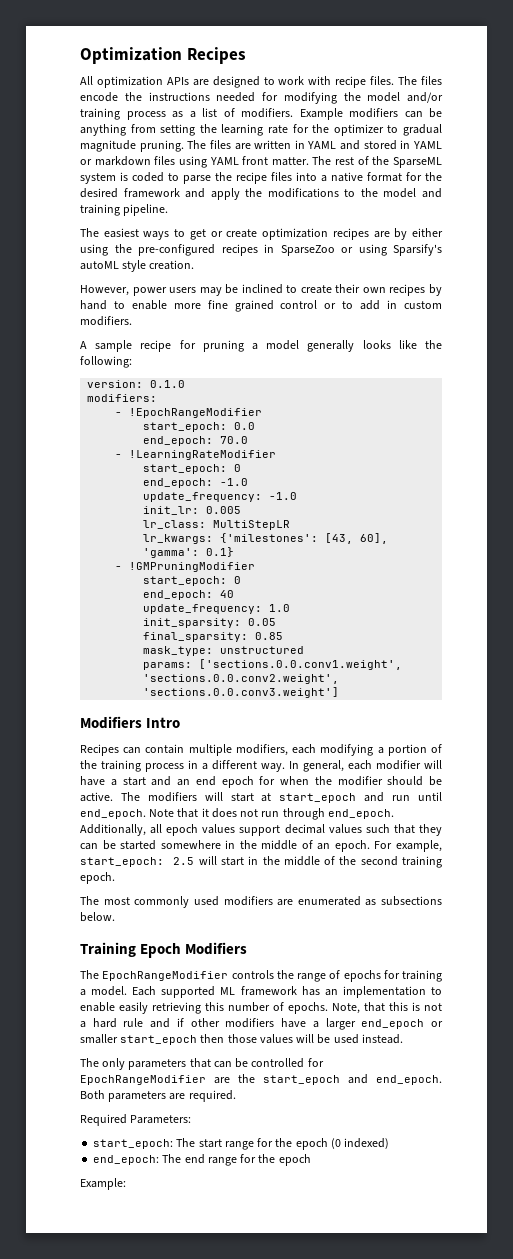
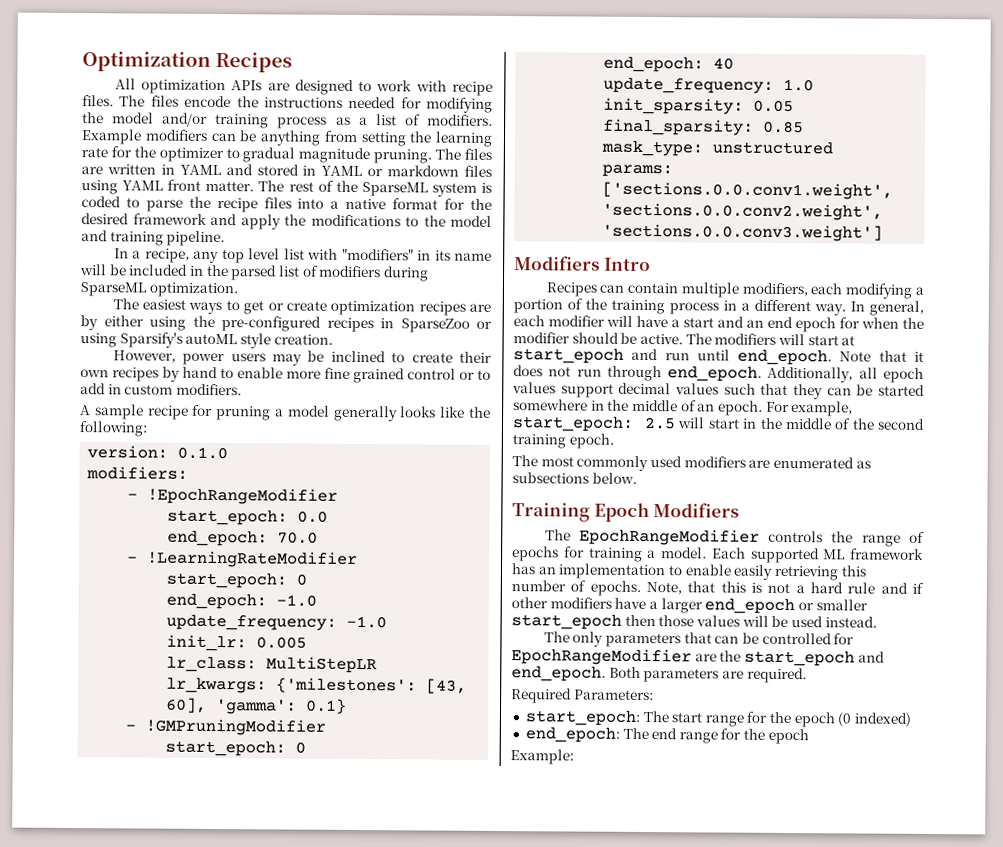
+ In a recipe, any top level list with "modifiers" in its name will be included in the parsed list of modifiers during SparseML optimization.

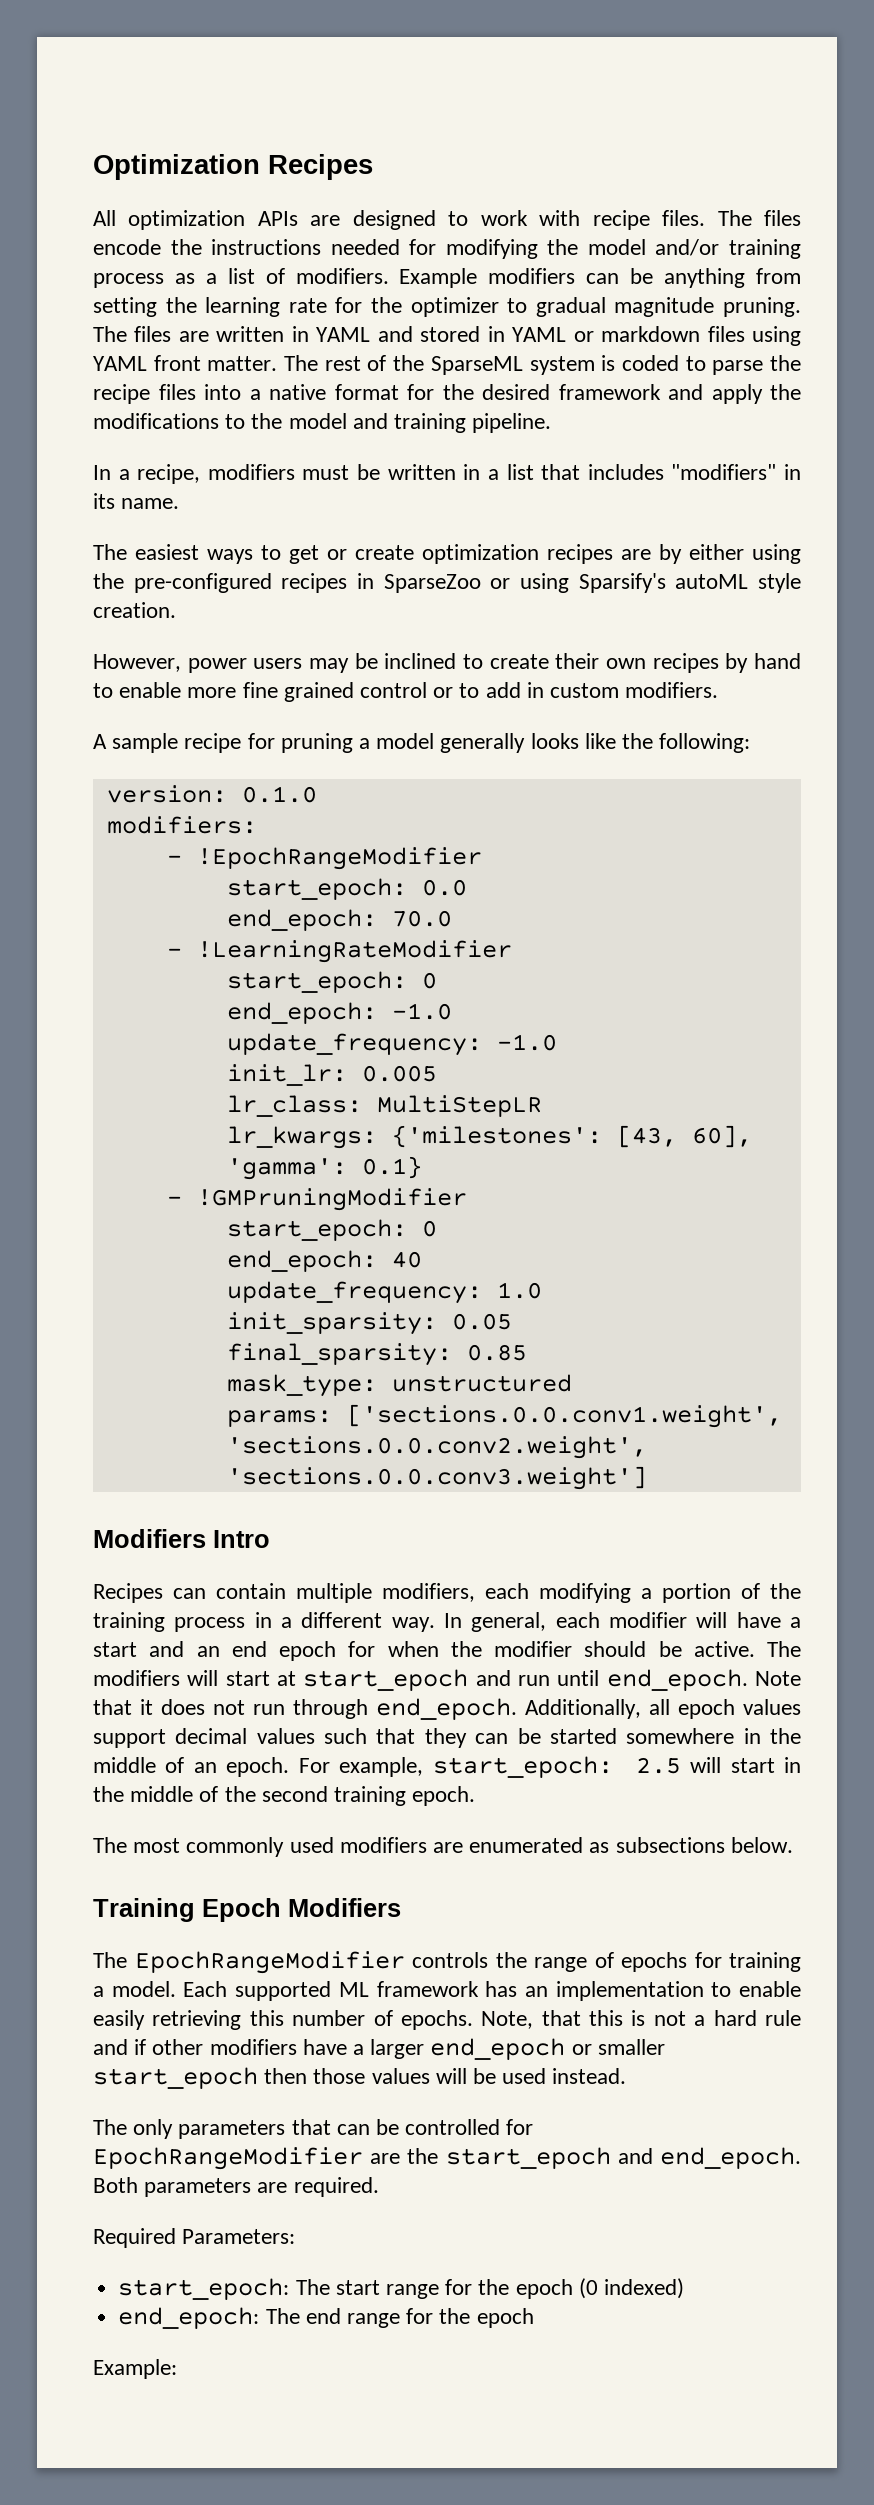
- In a recipe, any top level list with "modifiers" in its name will be included in the parsed list of modifiers during SparseML optimization.
+ In a recipe, modifiers must be written in a list that includes "modifiers" in its name.

